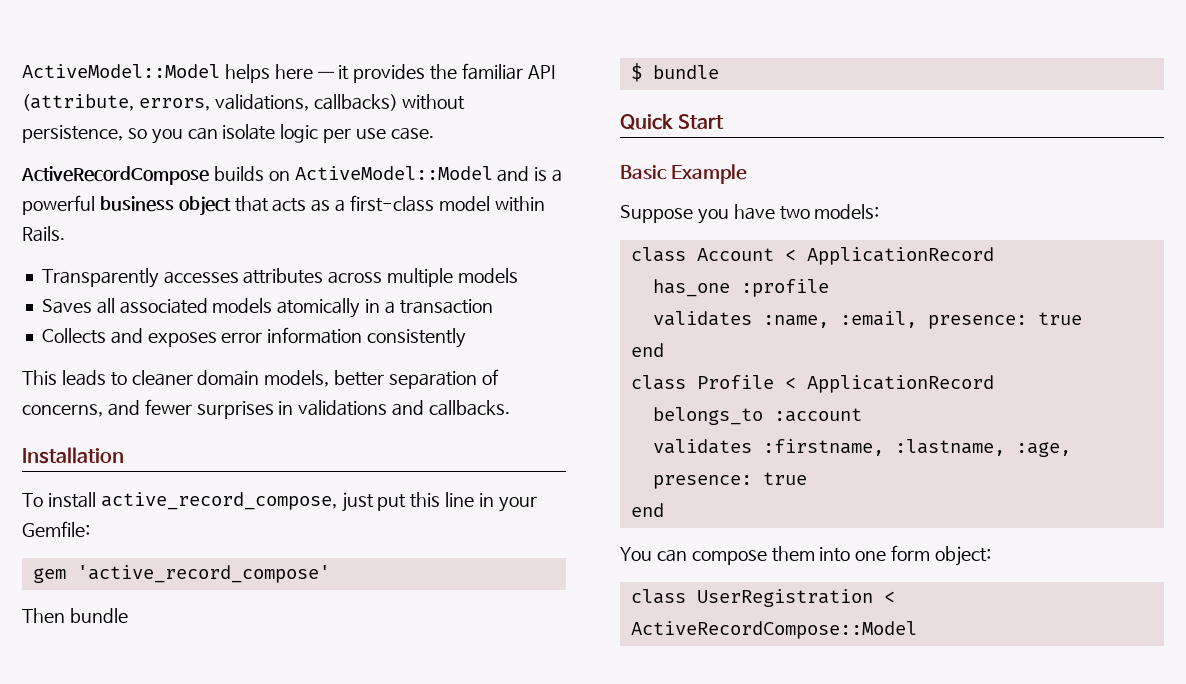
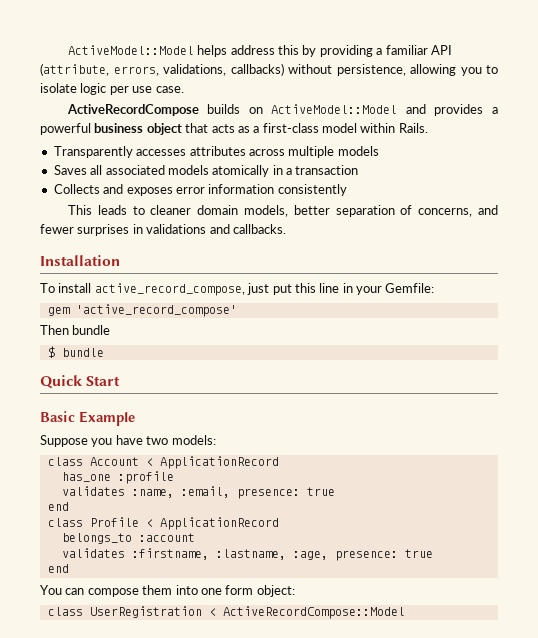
- ActiveModel::Model helps here — it provides the familiar API (attribute, errors, validations, callbacks) without persistence, so you can isolate logic per use case.
+ ActiveModel::Model helps address this by providing a familiar API (attribute, errors, validations, callbacks) without persistence, allowing you to isolate logic per use case.
- ActiveRecordCompose builds on ActiveModel::Model and is a powerful business object that acts as a first-class model within Rails.
+ ActiveRecordCompose builds on ActiveModel::Model and provides a powerful business object that acts as a first-class model within Rails.

